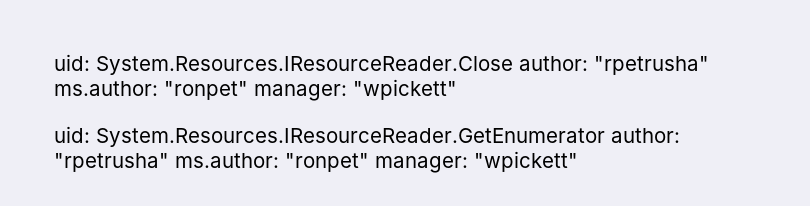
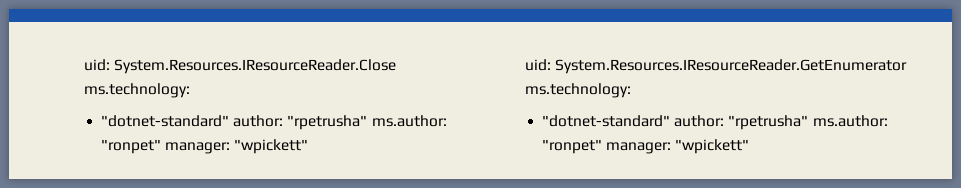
- uid: System.Resources.IResourceReader.Close author: "rpetrusha" ms.author: "ronpet" manager: "wpickett"
+ uid: System.Resources.IResourceReader.Close ms.technology:
+ "dotnet-standard" author: "rpetrusha" ms.author: "ronpet" manager: "wpickett"
- uid: System.Resources.IResourceReader.GetEnumerator author: "rpetrusha" ms.author: "ronpet" manager: "wpickett"
+ uid: System.Resources.IResourceReader.GetEnumerator ms.technology:
+ "dotnet-standard" author: "rpetrusha" ms.author: "ronpet" manager: "wpickett"

